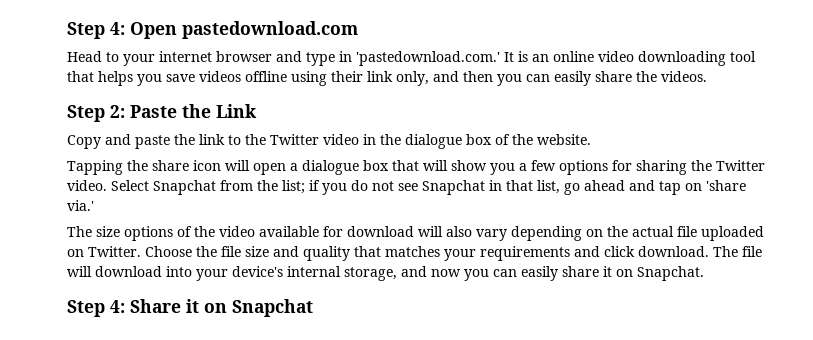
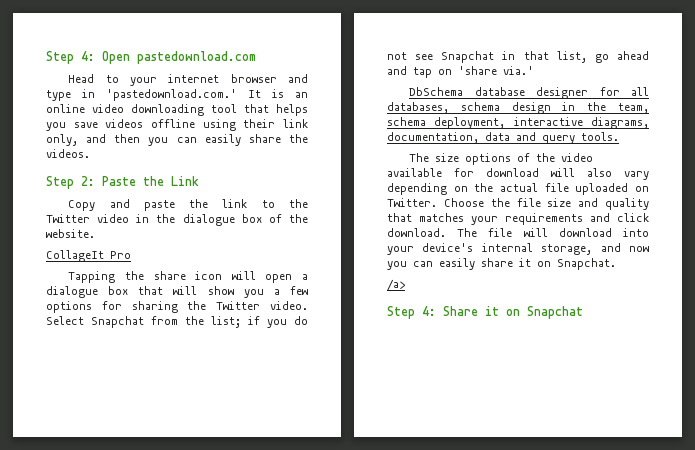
+ CollageIt Pro
+ DbSchema database designer for all databases, schema design in the team, schema deployment, interactive diagrams, documentation, data and query tools.
+ /a>

